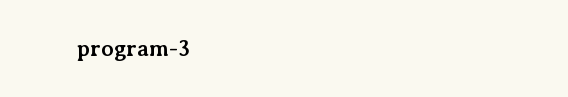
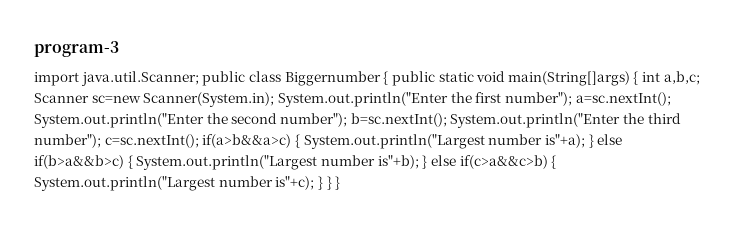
+ import java.util.Scanner; public class Biggernumber { public static void main(String[]args) { int a,b,c; Scanner sc=new Scanner(System.in); System.out.println("Enter the first number"); a=sc.nextInt(); System.out.println("Enter the second number"); b=sc.nextInt(); System.out.println("Enter the third number"); c=sc.nextInt(); if(a>b&&a>c) { System.out.println("Largest number is"+a); } else if(b>a&&b>c) { System.out.println("Largest number is"+b); } else if(c>a&&c>b) { System.out.println("Largest number is"+c); } } }

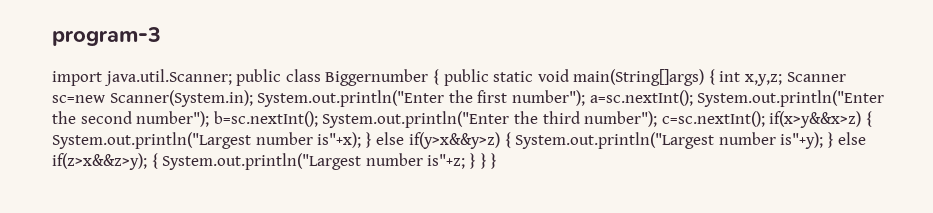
- import java.util.Scanner; public class Biggernumber { public static void main(String[]args) { int a,b,c; Scanner sc=new Scanner(System.in); System.out.println("Enter the first number"); a=sc.nextInt(); System.out.println("Enter the second number"); b=sc.nextInt(); System.out.println("Enter the third number"); c=sc.nextInt(); if(a>b&&a>c) { System.out.println("Largest number is"+a); } else if(b>a&&b>c) { System.out.println("Largest number is"+b); } else if(c>a&&c>b) { System.out.println("Largest number is"+c); } } }
+ import java.util.Scanner; public class Biggernumber { public static void main(String[]args) { int x,y,z; Scanner sc=new Scanner(System.in); System.out.println("Enter the first number"); a=sc.nextInt(); System.out.println("Enter the second number"); b=sc.nextInt(); System.out.println("Enter the third number"); c=sc.nextInt(); if(x>y&&x>z) { System.out.println("Largest number is"+x); } else if(y>x&&y>z) { System.out.println("Largest number is"+y); } else if(z>x&&z>y); { System.out.println("Largest number is"+z; } } }

